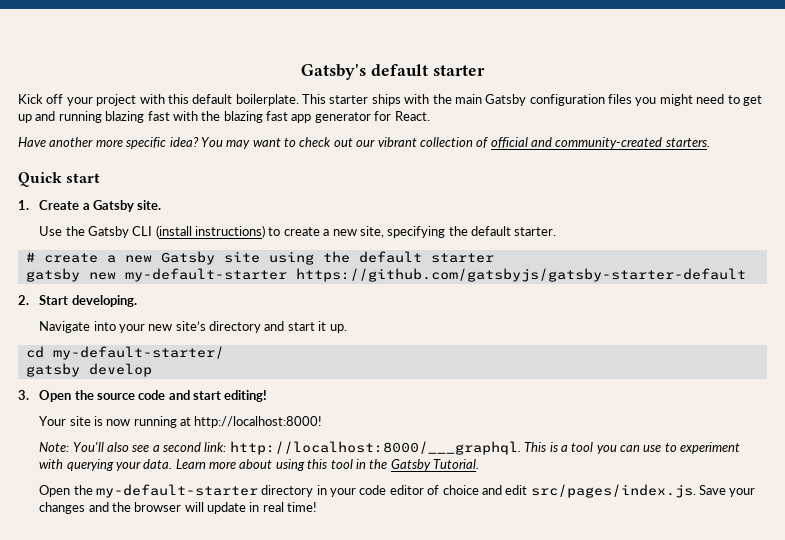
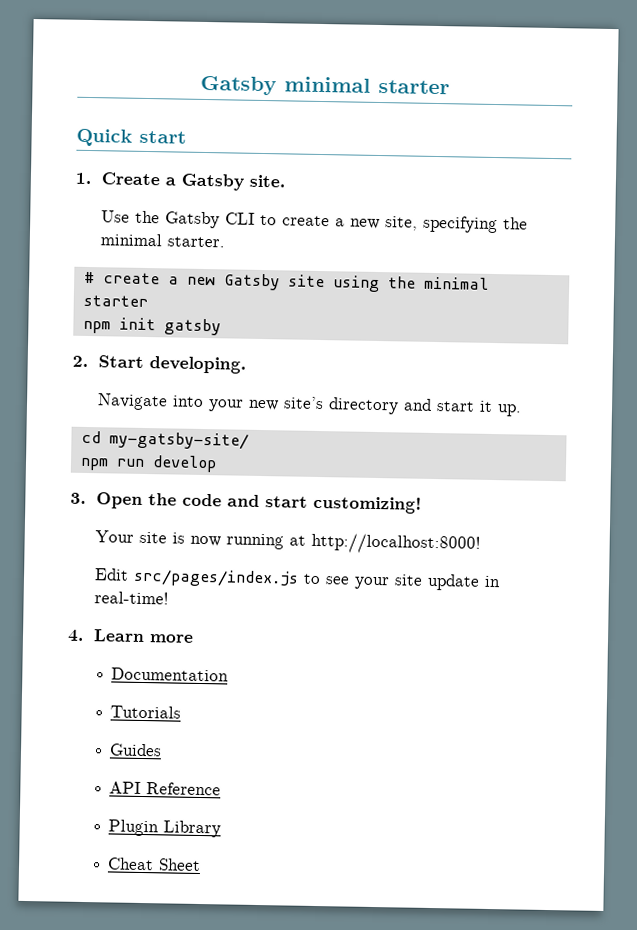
- Gatsby's default starter
- Kick off your project with this default boilerplate. This starter ships with the main Gatsby configuration files you might need to get up and running blazing fast with the blazing fast app generator for React.
- Have another more specific idea? You may want to check out our vibrant collection of official and community-created starters.
+ Gatsby minimal starter
- Use the Gatsby CLI (install instructions) to create a new site, specifying the default starter.
+ Use the Gatsby CLI to create a new site, specifying the minimal starter.
- # create a new Gatsby site using the default starter
- gatsby new my-default-starter https://github.com/gatsbyjs/gatsby-starter-default
+ # create a new Gatsby site using the minimal starter
+ npm init gatsby
- cd my-default-starter/
- gatsby develop
+ cd my-gatsby-site/
+ npm run develop
- 3. Open the source code and start editing!
+ 3. Open the code and start customizing!
- Note: You'll also see a second link: http://localhost:8000/___graphql. This is a tool you can use to experiment with querying your data. Learn more about using this tool in the Gatsby Tutorial.
- Open the my-default-starter directory in your code editor of choice and edit src/pages/index.js. Save your changes and the browser will update in real time!
+ Edit src/pages/index.js to see your site update in real-time!
+ 4. Learn more
+ Documentation
+ Tutorials
+ Guides
+ API Reference
+ Plugin Library
+ Cheat Sheet

